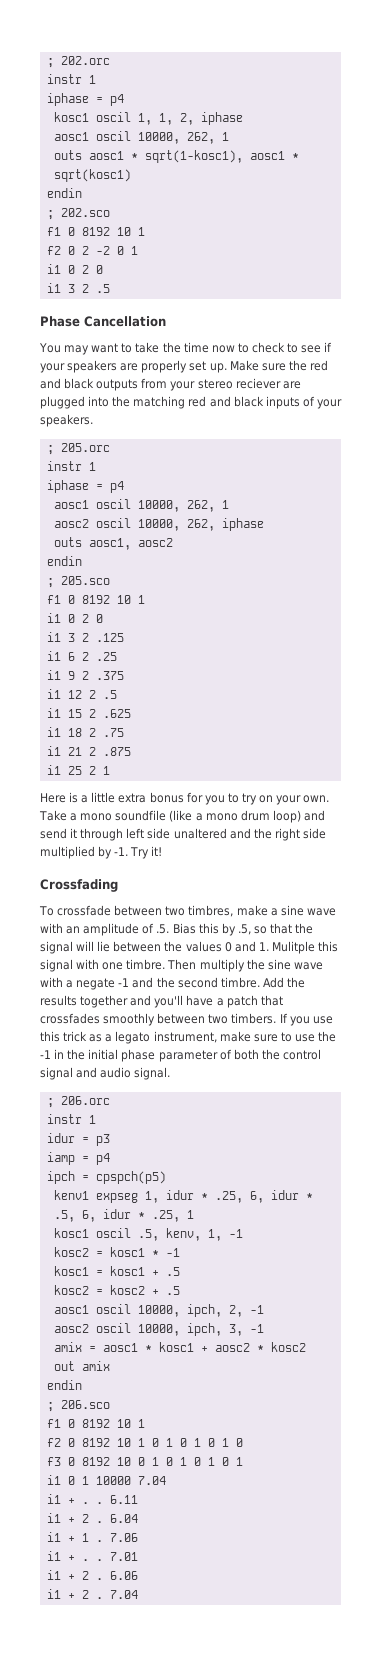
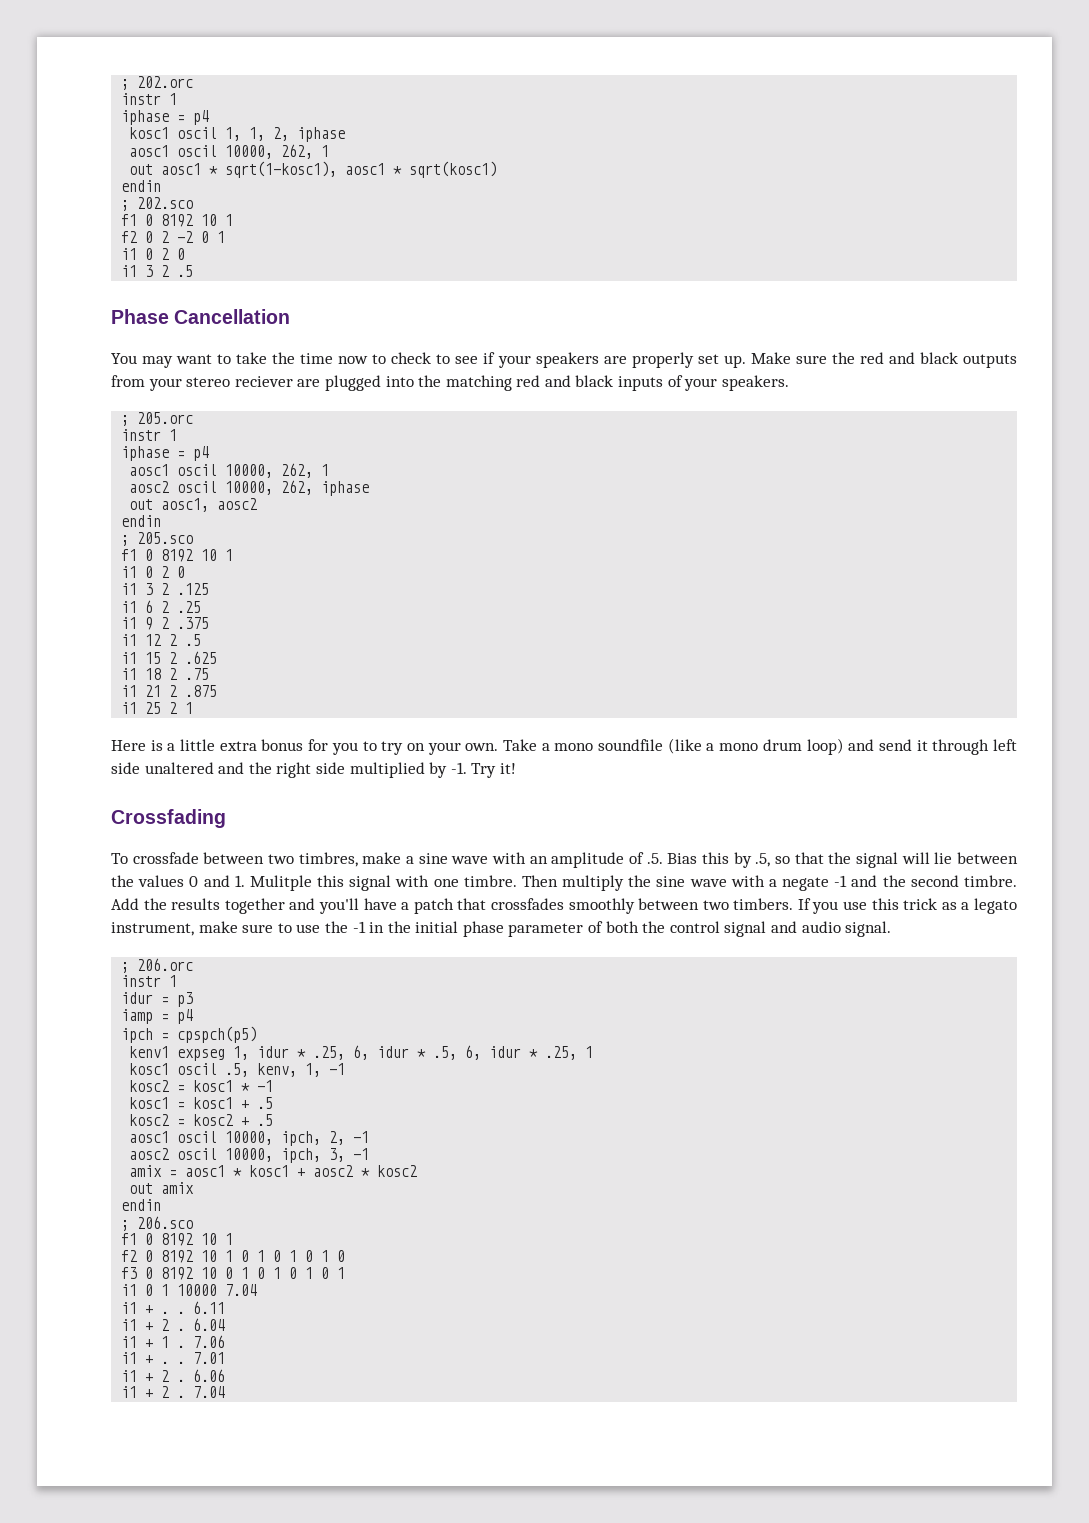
- outs aosc1 * sqrt(1-kosc1), aosc1 * sqrt(kosc1)
+ out aosc1 * sqrt(1-kosc1), aosc1 * sqrt(kosc1)
- outs aosc1, aosc2
+ out aosc1, aosc2

